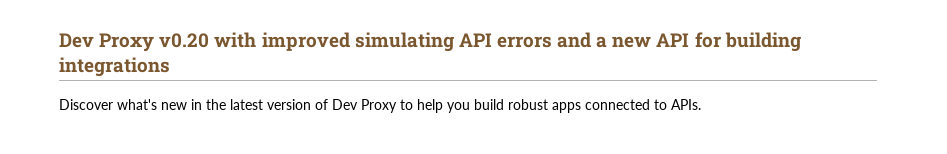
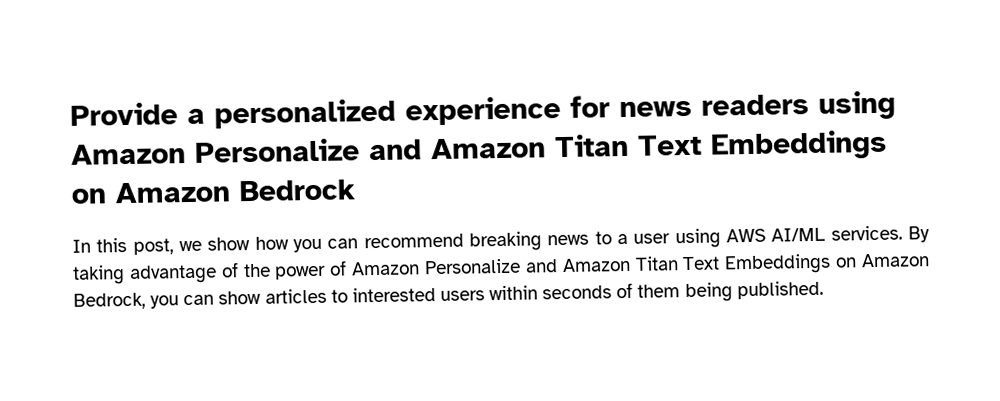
- Dev Proxy v0.20 with improved simulating API errors and a new API for building integrations
- Discover what's new in the latest version of Dev Proxy to help you build robust apps connected to APIs.
+ Provide a personalized experience for news readers using Amazon Personalize and Amazon Titan Text Embeddings on Amazon Bedrock
+ In this post, we show how you can recommend breaking news to a user using AWS AI/ML services. By taking advantage of the power of Amazon Personalize and Amazon Titan Text Embeddings on Amazon Bedrock, you can show articles to interested users within seconds of them being published.

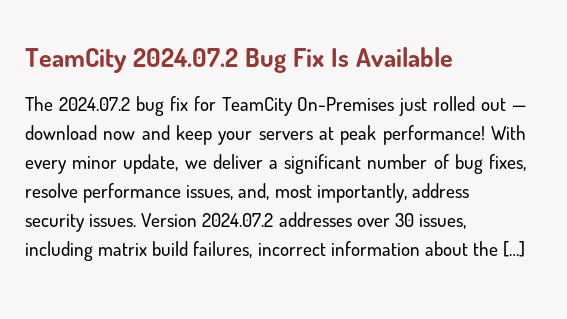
- Provide a personalized experience for news readers using Amazon Personalize and Amazon Titan Text Embeddings on Amazon Bedrock
- In this post, we show how you can recommend breaking news to a user using AWS AI/ML services. By taking advantage of the power of Amazon Personalize and Amazon Titan Text Embeddings on Amazon Bedrock, you can show articles to interested users within seconds of them being published.
+ TeamCity 2024.07.2 Bug Fix Is Available
+ The 2024.07.2 bug fix for TeamCity On-Premises just rolled out — download now and keep your servers at peak performance! With every minor update, we deliver a significant number of bug fixes, resolve performance issues, and, most importantly, address security issues. Version 2024.07.2 addresses over 30 issues, including matrix build failures, incorrect information about the […]

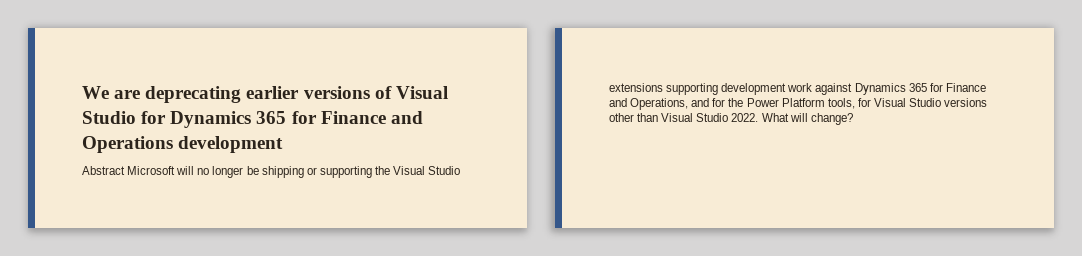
- TeamCity 2024.07.2 Bug Fix Is Available
- The 2024.07.2 bug fix for TeamCity On-Premises just rolled out — download now and keep your servers at peak performance! With every minor update, we deliver a significant number of bug fixes, resolve performance issues, and, most importantly, address security issues. Version 2024.07.2 addresses over 30 issues, including matrix build failures, incorrect information about the […]
+ We are deprecating earlier versions of Visual Studio for Dynamics 365 for Finance and Operations development
+ Abstract Microsoft will no longer be shipping or supporting the Visual Studio extensions supporting development work against Dynamics 365 for Finance and Operations, and for the Power Platform tools, for Visual Studio versions other than Visual Studio 2022. What will change?

